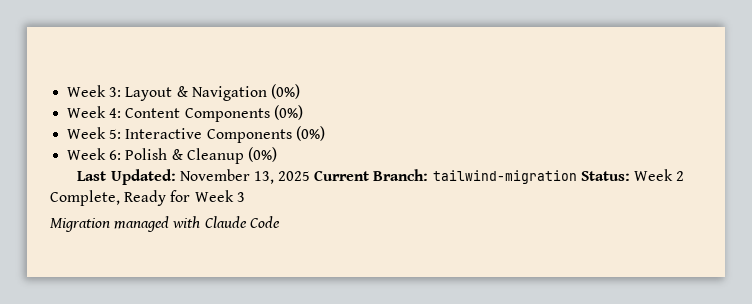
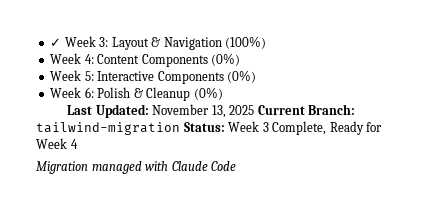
- Week 3: Layout & Navigation (0%)
+ ✓ Week 3: Layout & Navigation (100%)
- Last Updated: November 13, 2025 Current Branch: tailwind-migration Status: Week 2 Complete, Ready for Week 3
+ Last Updated: November 13, 2025 Current Branch: tailwind-migration Status: Week 3 Complete, Ready for Week 4

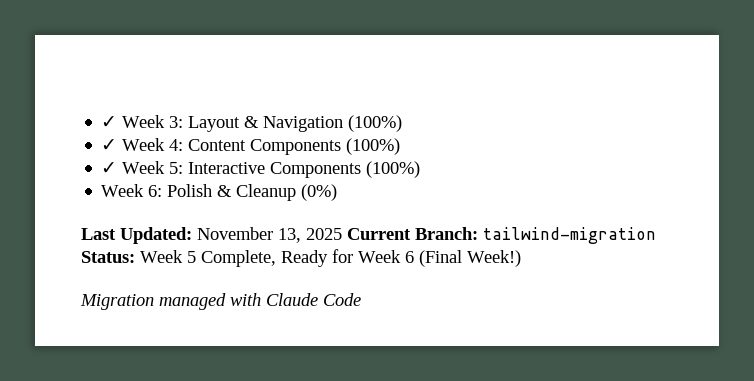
- Week 4: Content Components (0%)
- Week 5: Interactive Components (0%)
+ ✓ Week 4: Content Components (100%)
+ ✓ Week 5: Interactive Components (100%)
- Last Updated: November 13, 2025 Current Branch: tailwind-migration Status: Week 3 Complete, Ready for Week 4
+ Last Updated: November 13, 2025 Current Branch: tailwind-migration Status: Week 5 Complete, Ready for Week 6 (Final Week!)

